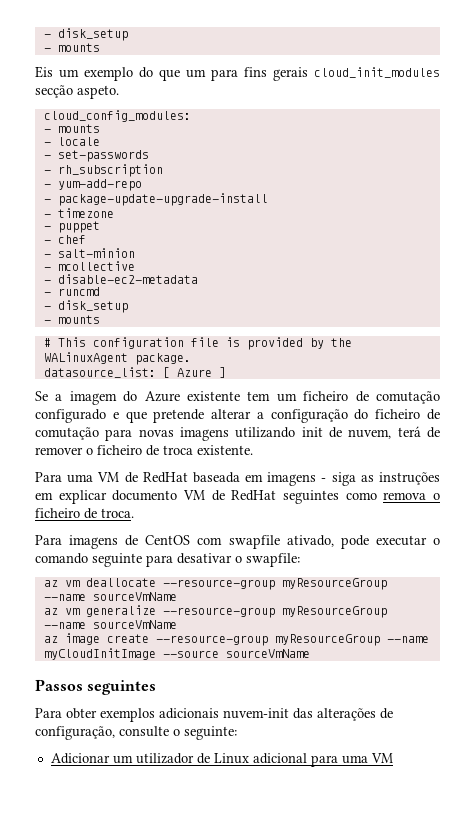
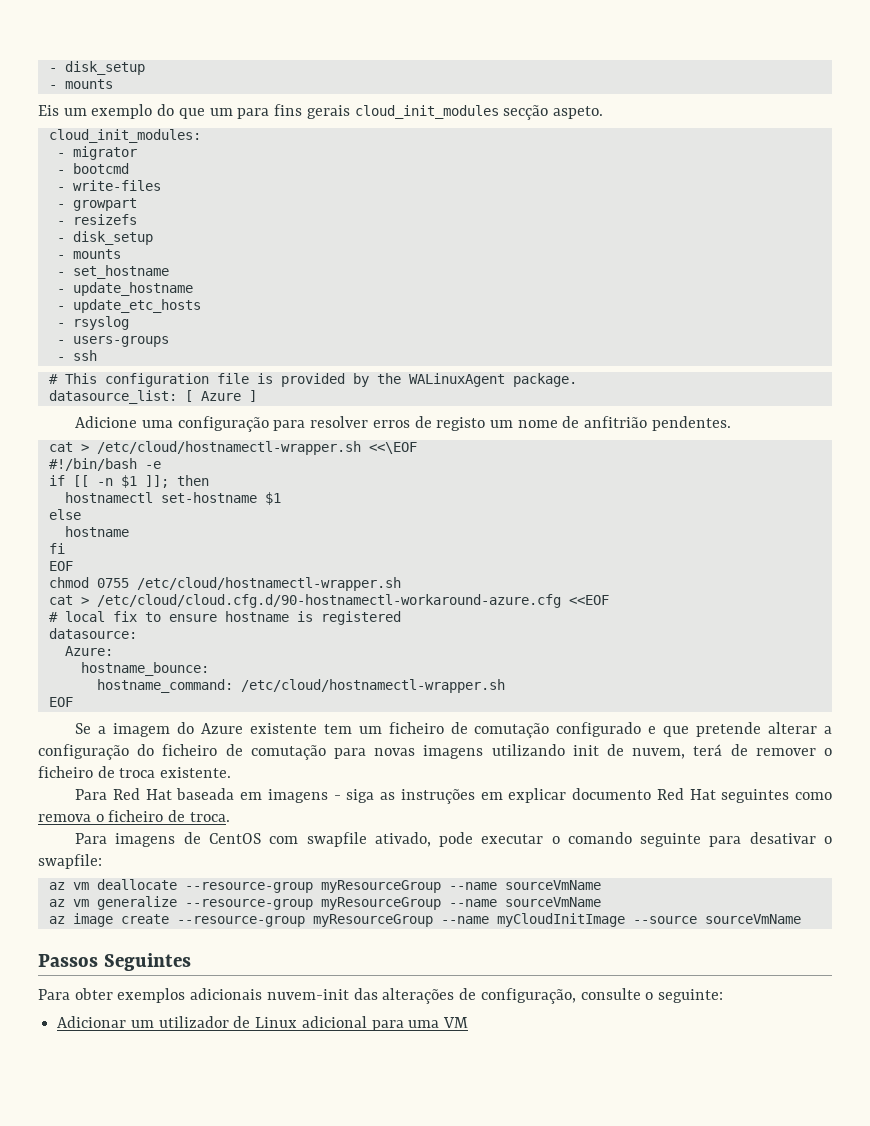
- cloud_config_modules:
- - mounts
- - locale
- - set-passwords
- - rh_subscription
- - yum-add-repo
- - package-update-upgrade-install
- - timezone
- - puppet
- - chef
- - salt-minion
- - mcollective
- - disable-ec2-metadata
- - runcmd
+ cloud_init_modules:
+ - migrator
+ - bootcmd
+ - write-files
+ - growpart
+ - resizefs
  - disk_setup
  - mounts
+ - set_hostname
+ - update_hostname
+ - update_etc_hosts
+ - rsyslog
+ - users-groups
+ - ssh
+ Adicione uma configuração para resolver erros de registo um nome de anfitrião pendentes.
+ cat > /etc/cloud/hostnamectl-wrapper.sh <<\EOF
+ #!/bin/bash -e
+ if [[ -n $1 ]]; then
+ hostnamectl set-hostname $1
+ else
+ hostname
+ fi
+ EOF
+ chmod 0755 /etc/cloud/hostnamectl-wrapper.sh
+ cat > /etc/cloud/cloud.cfg.d/90-hostnamectl-workaround-azure.cfg <<EOF
+ # local fix to ensure hostname is registered
+ datasource:
+ Azure:
+ hostname_bounce:
+ hostname_command: /etc/cloud/hostnamectl-wrapper.sh
+ EOF
- Para uma VM de RedHat baseada em imagens - siga as instruções em explicar documento VM de RedHat seguintes como remova o ficheiro de troca.
+ Para Red Hat baseada em imagens - siga as instruções em explicar documento Red Hat seguintes como remova o ficheiro de troca.
- Passos seguintes
+ Passos Seguintes

